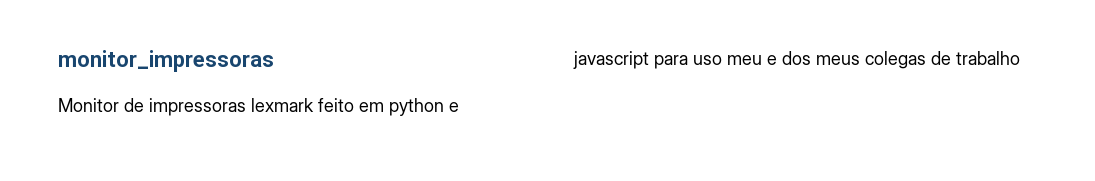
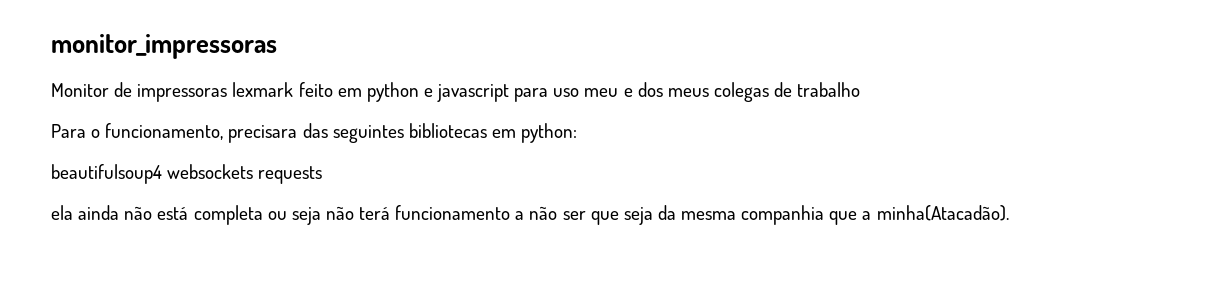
+ Para o funcionamento, precisara das seguintes bibliotecas em python:
+ beautifulsoup4 websockets requests
+ ela ainda não está completa ou seja não terá funcionamento a não ser que seja da mesma companhia que a minha(Atacadão).

